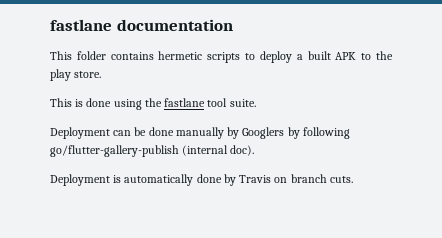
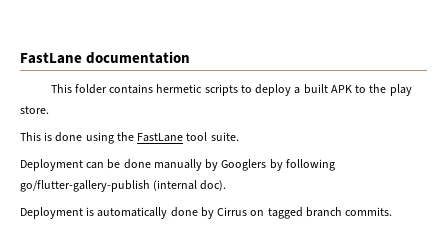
- fastlane documentation
+ FastLane documentation
- This is done using the fastlane tool suite.
+ This is done using the FastLane tool suite.
- Deployment is automatically done by Travis on branch cuts.
+ Deployment is automatically done by Cirrus on tagged branch commits.

